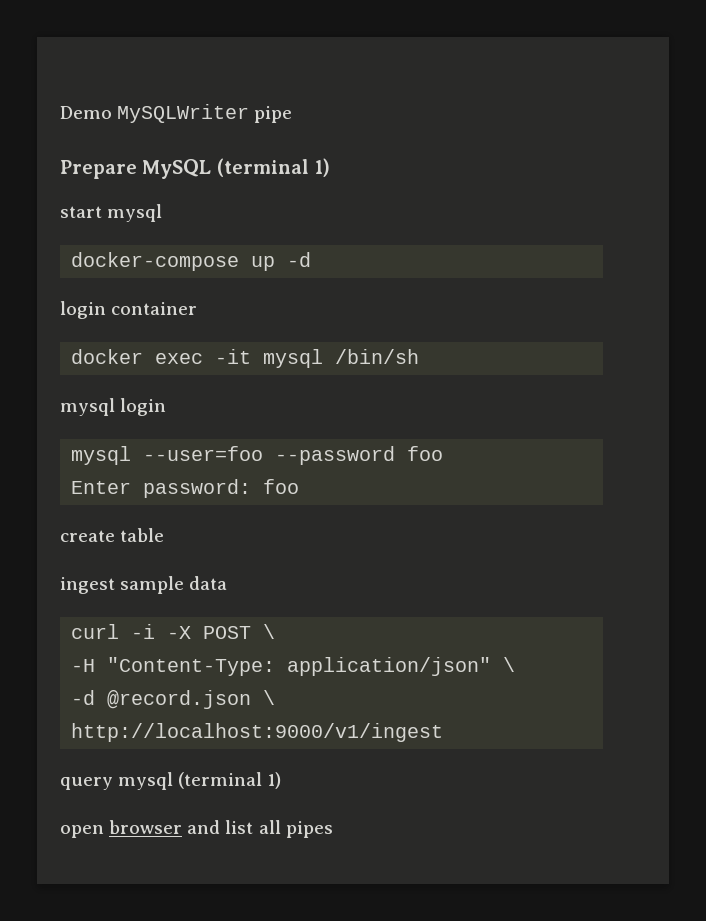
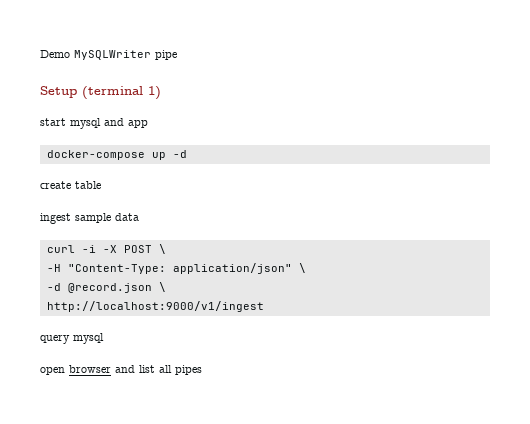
- Prepare MySQL (terminal 1)
+ Setup (terminal 1)
- start mysql
+ start mysql and app
- login container
- docker exec -it mysql /bin/sh
- mysql login
- mysql --user=foo --password foo
- Enter password: foo
- query mysql (terminal 1)
+ query mysql

